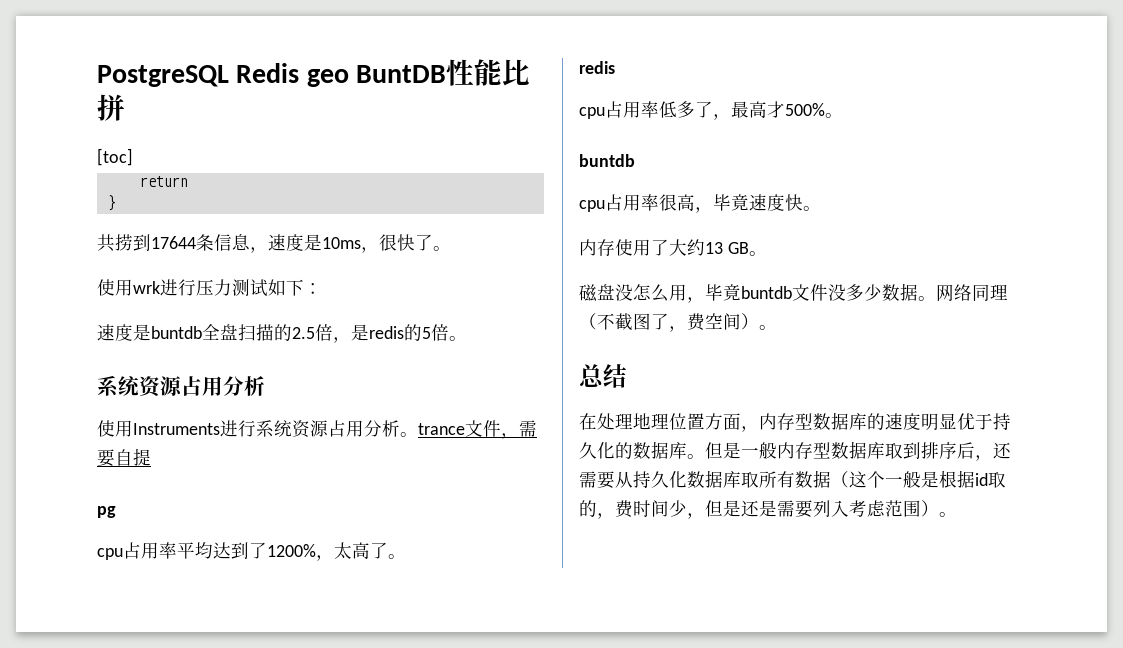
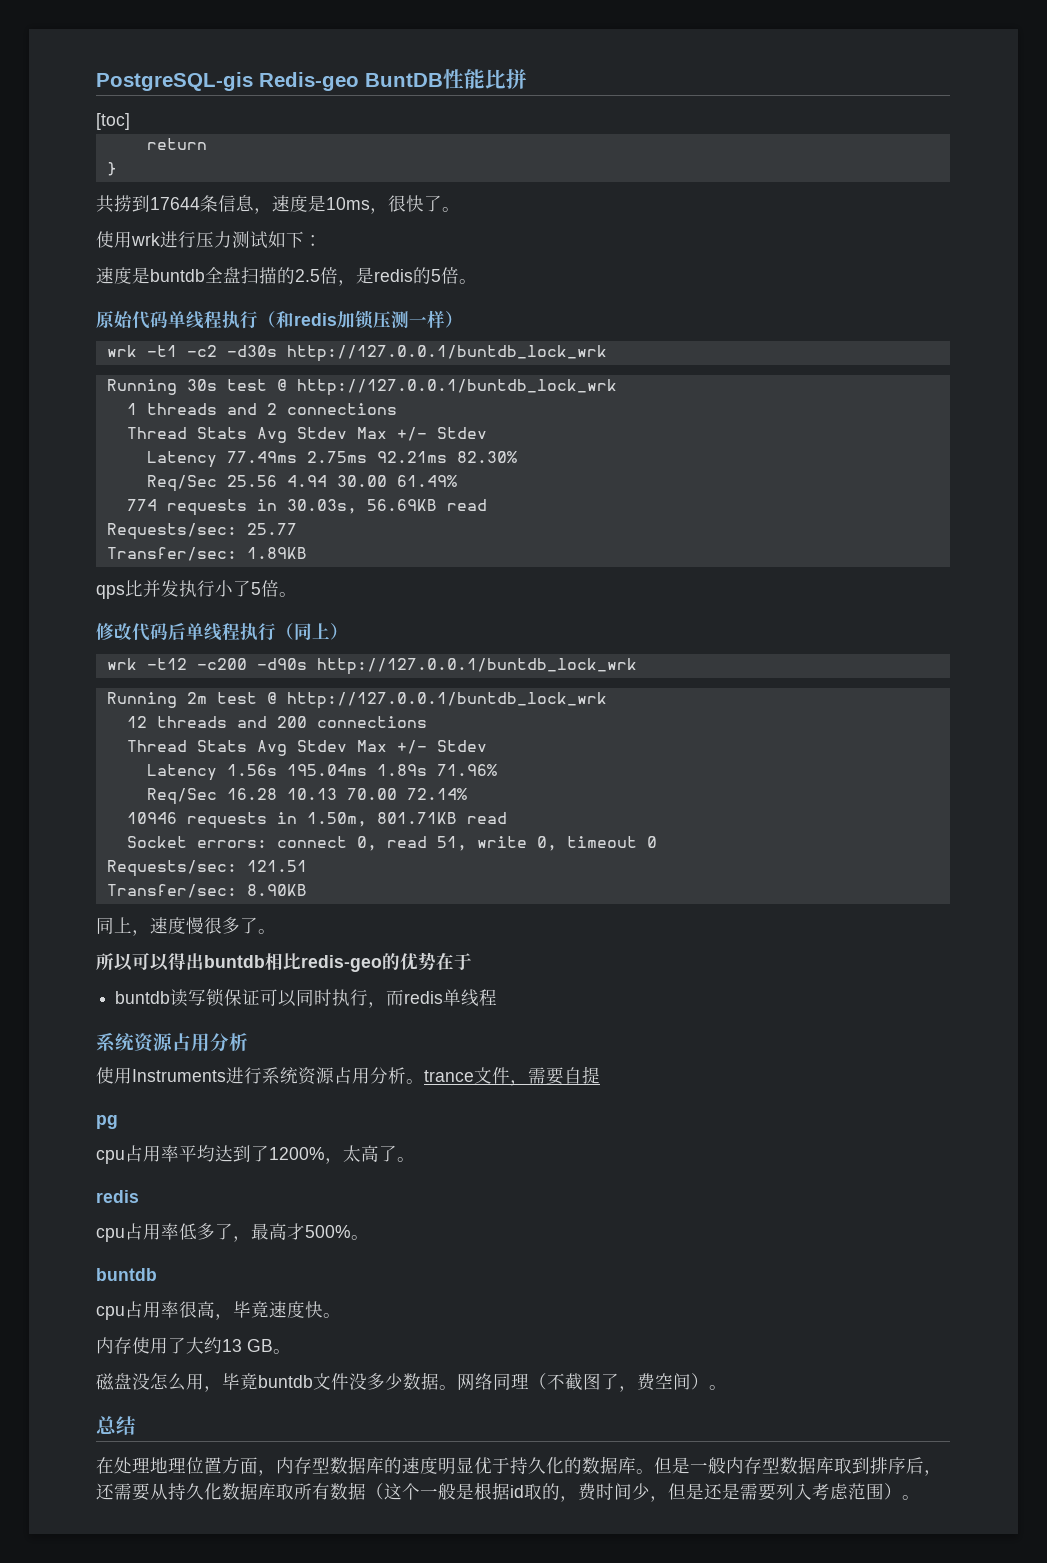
- PostgreSQL Redis geo BuntDB性能比拼
+ PostgreSQL-gis Redis-geo BuntDB性能比拼
+ 原始代码单线程执行（和redis加锁压测一样）
+ wrk -t1 -c2 -d30s http://127.0.0.1/buntdb_lock_wrk
+ Running 30s test @ http://127.0.0.1/buntdb_lock_wrk
+ 1 threads and 2 connections
+ Thread Stats Avg Stdev Max +/- Stdev
+ Latency 77.49ms 2.75ms 92.21ms 82.30%
+ Req/Sec 25.56 4.94 30.00 61.49%
+ 774 requests in 30.03s, 56.69KB read
+ Requests/sec: 25.77
+ Transfer/sec: 1.89KB
+ qps比并发执行小了5倍。
+ 修改代码后单线程执行（同上）
+ wrk -t12 -c200 -d90s http://127.0.0.1/buntdb_lock_wrk
+ Running 2m test @ http://127.0.0.1/buntdb_lock_wrk
+ 12 threads and 200 connections
+ Thread Stats Avg Stdev Max +/- Stdev
+ Latency 1.56s 195.04ms 1.89s 71.96%
+ Req/Sec 16.28 10.13 70.00 72.14%
+ 10946 requests in 1.50m, 801.71KB read
+ Socket errors: connect 0, read 51, write 0, timeout 0
+ Requests/sec: 121.51
+ Transfer/sec: 8.90KB
+ 同上，速度慢很多了。
+ 所以可以得出buntdb相比redis-geo的优势在于
+ buntdb读写锁保证可以同时执行，而redis单线程

